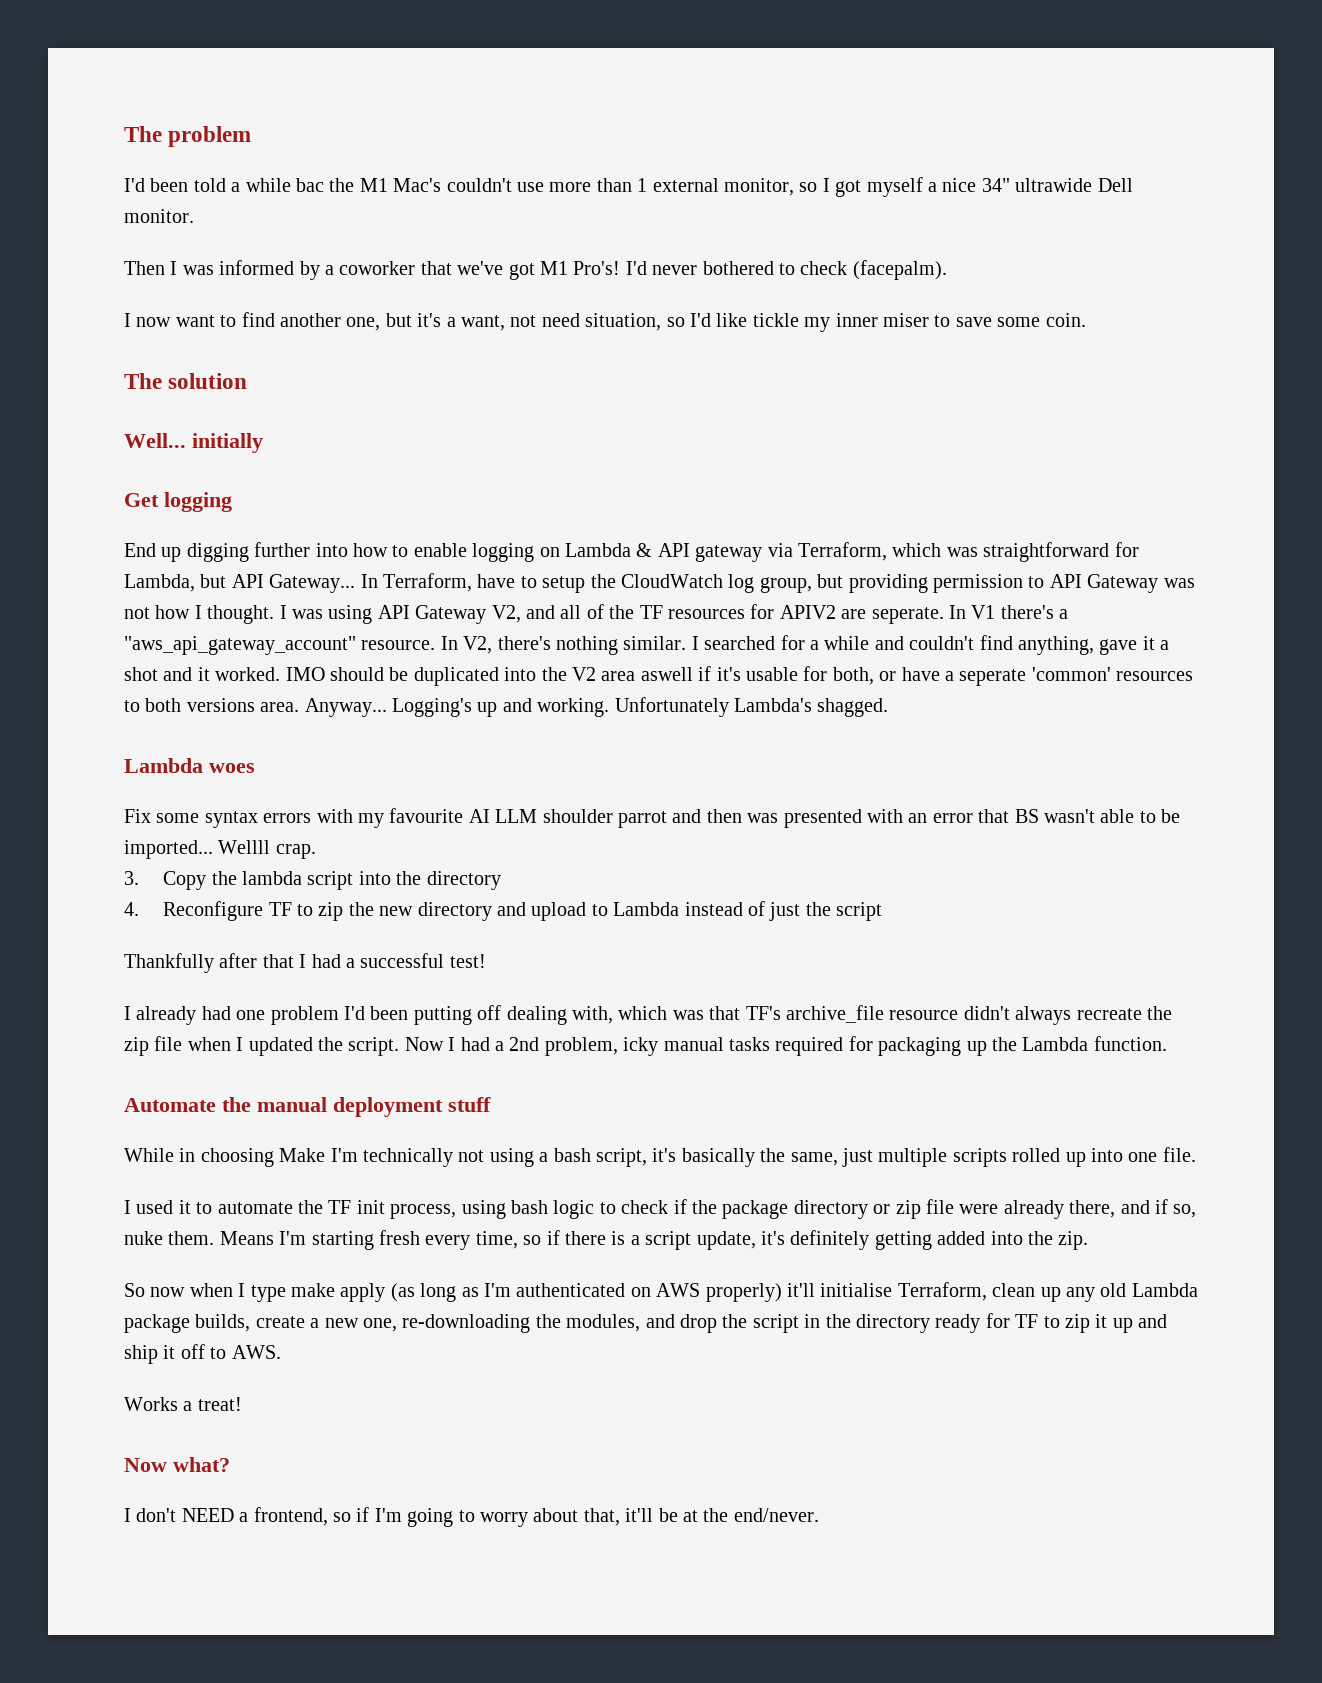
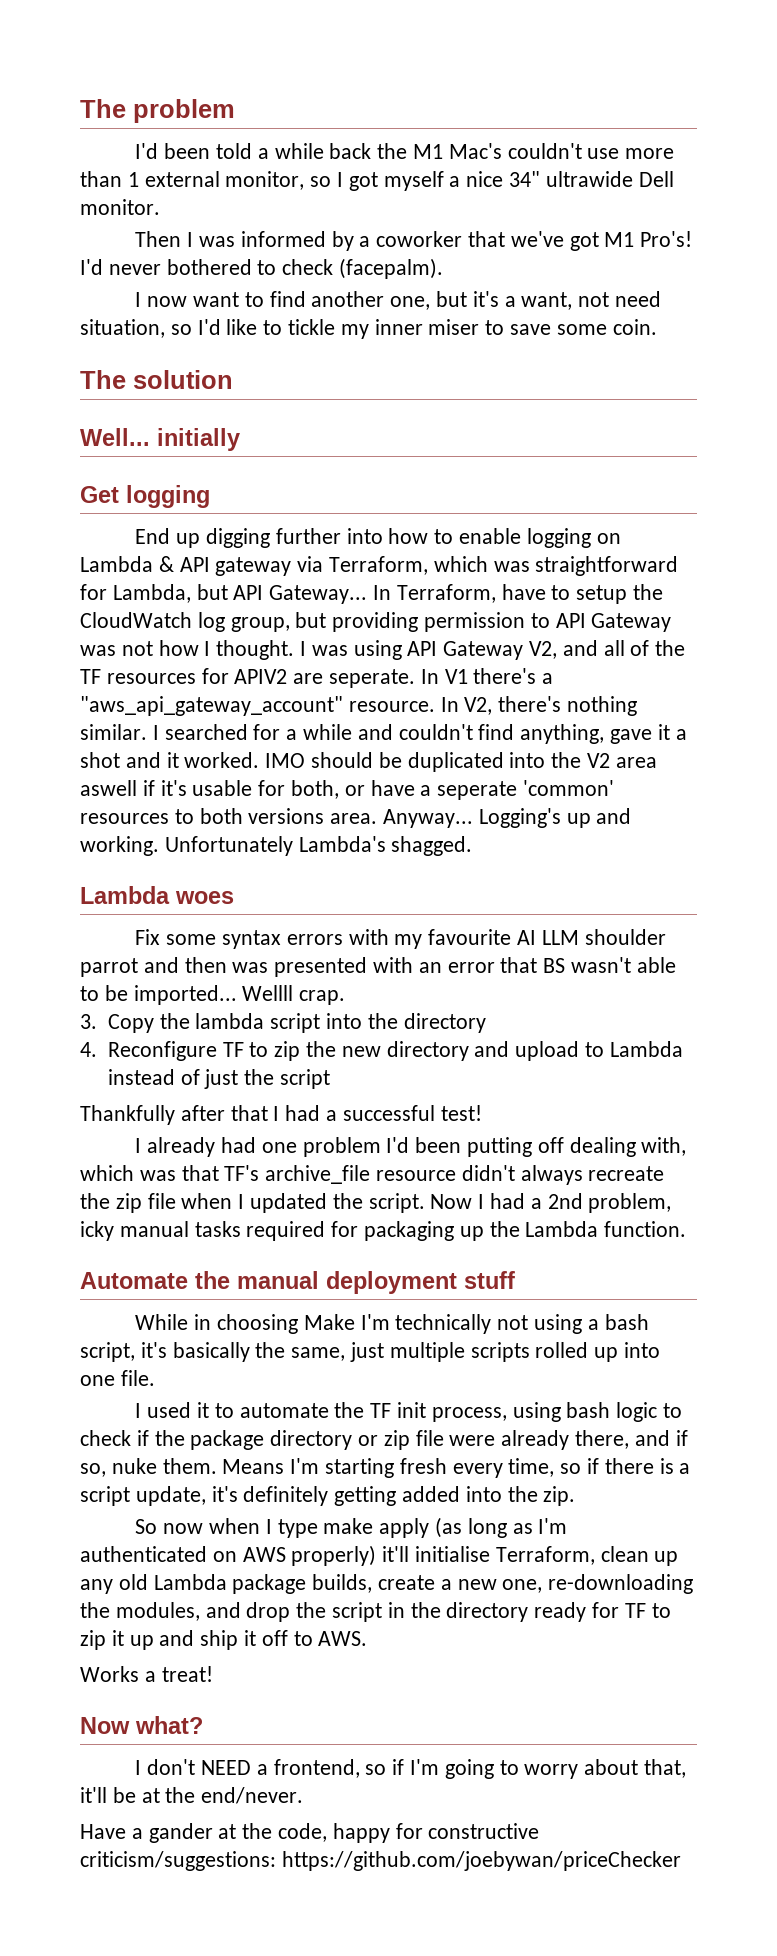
- I'd been told a while bac the M1 Mac's couldn't use more than 1 external monitor, so I got myself a nice 34" ultrawide Dell monitor.
+ I'd been told a while back the M1 Mac's couldn't use more than 1 external monitor, so I got myself a nice 34" ultrawide Dell monitor.
- I now want to find another one, but it's a want, not need situation, so I'd like tickle my inner miser to save some coin.
+ I now want to find another one, but it's a want, not need situation, so I'd like to tickle my inner miser to save some coin.
+ Have a gander at the code, happy for constructive criticism/suggestions: https://github.com/joebywan/priceChecker

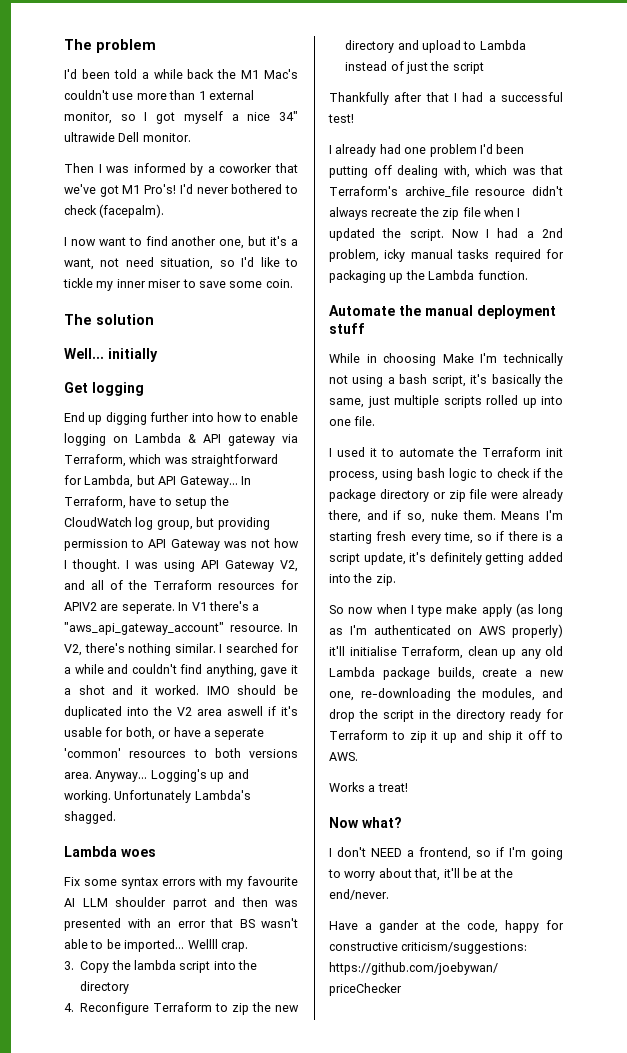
- I was using API Gateway V2, and all of the TF resources for APIV2 are seperate.
+ I was using API Gateway V2, and all of the Terraform resources for APIV2 are seperate.
- 4. Reconfigure TF to zip the new directory and upload to Lambda instead of just the script
+ 4. Reconfigure Terraform to zip the new directory and upload to Lambda instead of just the script
- I already had one problem I'd been putting off dealing with, which was that TF's archive_file resource didn't always recreate the zip file when I updated the script.
+ I already had one problem I'd been putting off dealing with, which was that Terraform's archive_file resource didn't always recreate the zip file when I updated the script.
- I used it to automate the TF init process, using bash logic to check if the package directory or zip file were already there, and if so, nuke them.
+ I used it to automate the Terraform init process, using bash logic to check if the package directory or zip file were already there, and if so, nuke them.
- So now when I type make apply (as long as I'm authenticated on AWS properly) it'll initialise Terraform, clean up any old Lambda package builds, create a new one, re-downloading the modules, and drop the script in the directory ready for TF to zip it up and ship it off to AWS.
+ So now when I type make apply (as long as I'm authenticated on AWS properly) it'll initialise Terraform, clean up any old Lambda package builds, create a new one, re-downloading the modules, and drop the script in the directory ready for Terraform to zip it up and ship it off to AWS.

